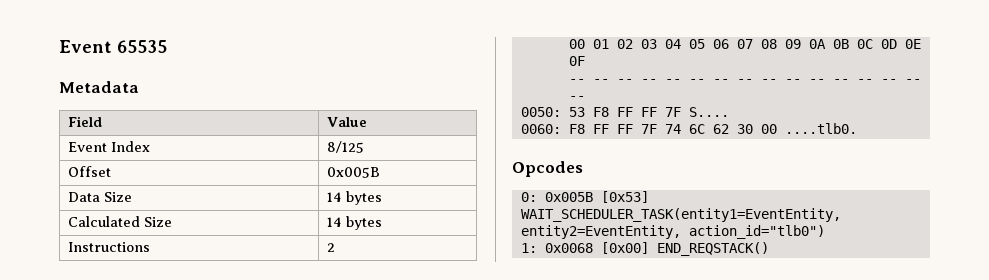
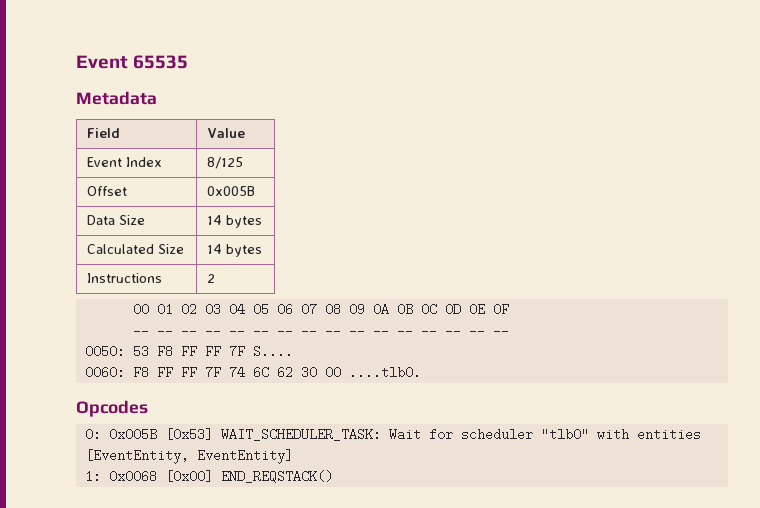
- 0: 0x005B [0x53] WAIT_SCHEDULER_TASK(entity1=EventEntity, entity2=EventEntity, action_id="tlb0")
+ 0: 0x005B [0x53] WAIT_SCHEDULER_TASK: Wait for scheduler "tlb0" with entities [EventEntity, EventEntity]

